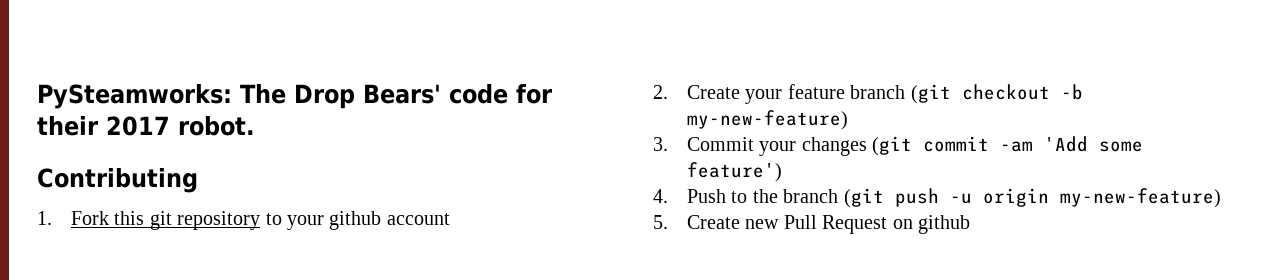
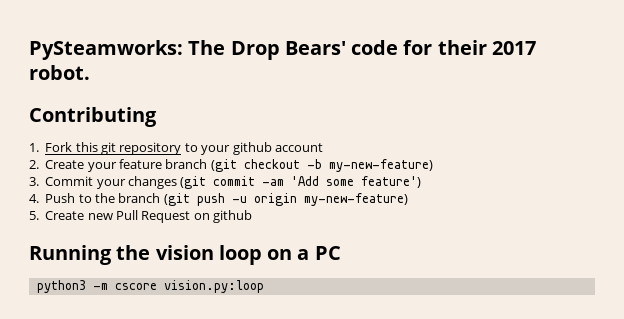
+ Running the vision loop on a PC
+ python3 -m cscore vision.py:loop

